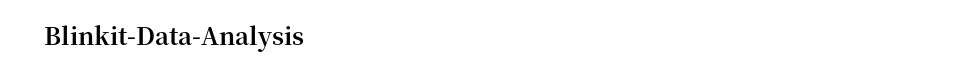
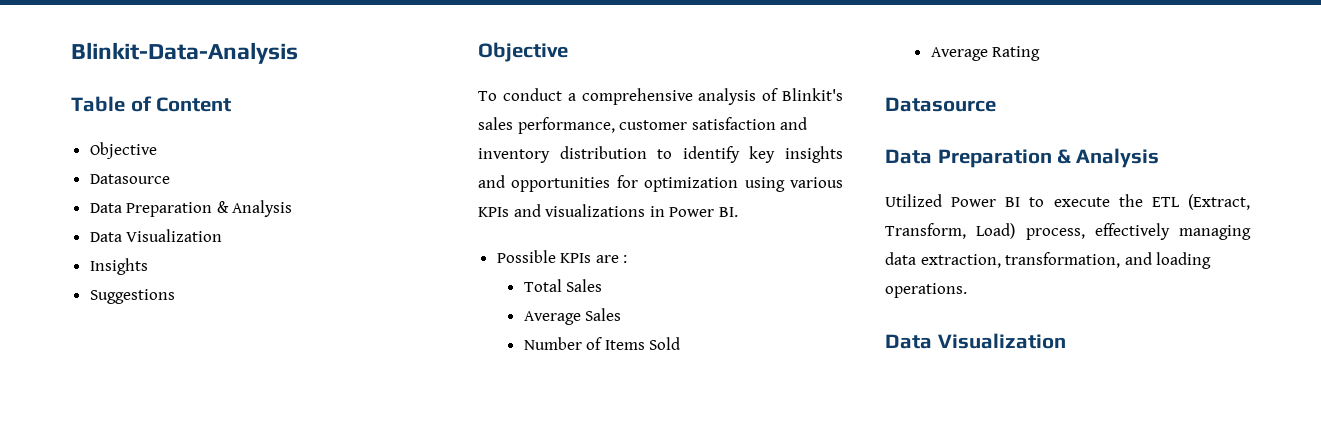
+ Table of Content
+ Objective
+ Datasource
+ Data Preparation & Analysis
+ Data Visualization
+ Insights
+ Suggestions
+ Objective
+ To conduct a comprehensive analysis of Blinkit's sales performance, customer satisfaction and inventory distribution to identify key insights and opportunities for optimization using various KPIs and visualizations in Power BI.
+ Possible KPIs are :
+ Total Sales
+ Average Sales
+ Number of Items Sold
+ Average Rating
+ Datasource
+ Data Preparation & Analysis
+ Utilized Power BI to execute the ETL (Extract, Transform, Load) process, effectively managing data extraction, transformation, and loading operations.
+ Data Visualization

